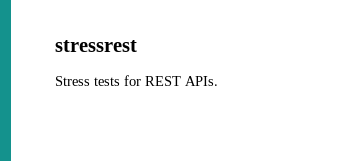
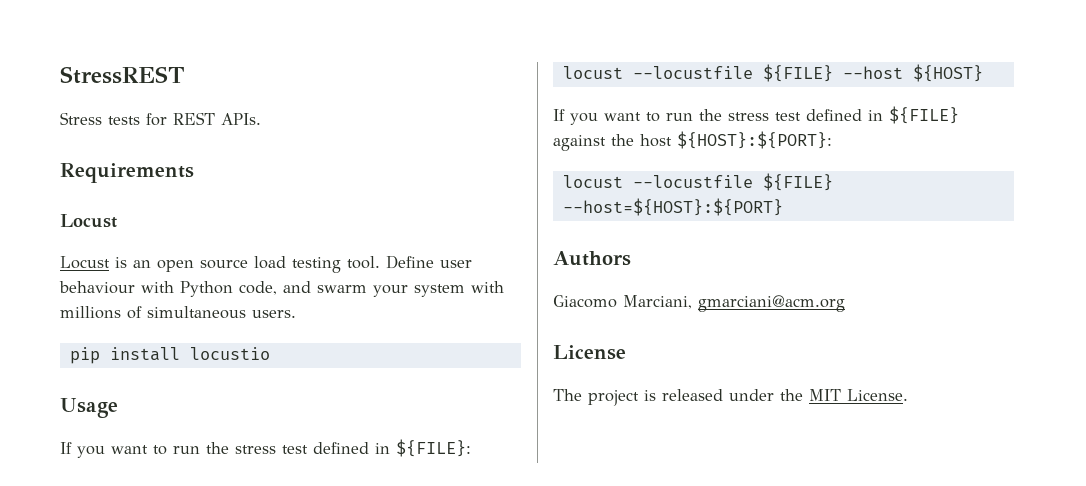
- stressrest
+ StressREST
+ Requirements
+ Locust
+ Locust is an open source load testing tool. Define user behaviour with Python code, and swarm your system with millions of simultaneous users.
+ pip install locustio
+ Usage
+ If you want to run the stress test defined in ${FILE}:
+ locust --locustfile ${FILE} --host ${HOST}
+ If you want to run the stress test defined in ${FILE} against the host ${HOST}:${PORT}:
+ locust --locustfile ${FILE} --host=${HOST}:${PORT}
+ Authors
+ Giacomo Marciani, gmarciani@acm.org
+ License
+ The project is released under the MIT License.

